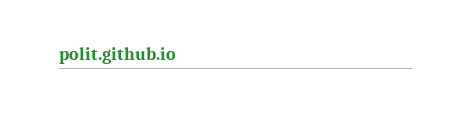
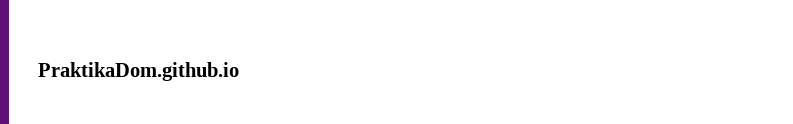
- polit.github.io
+ PraktikaDom.github.io

